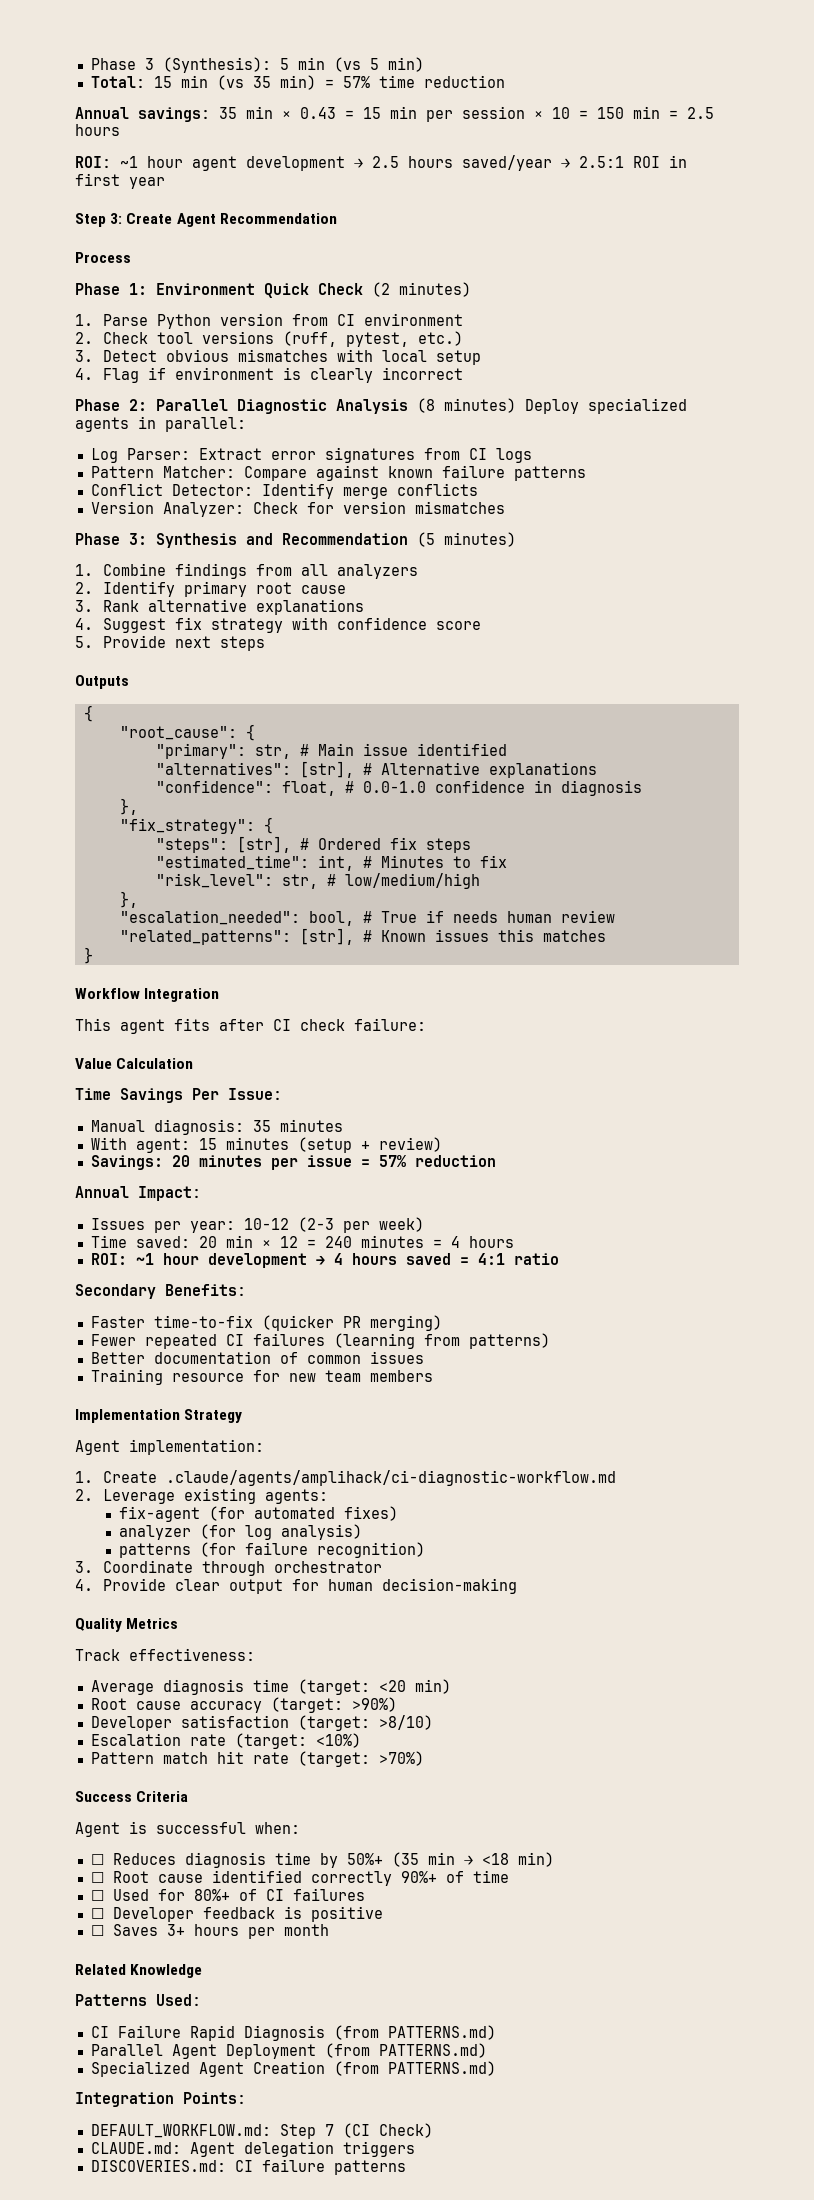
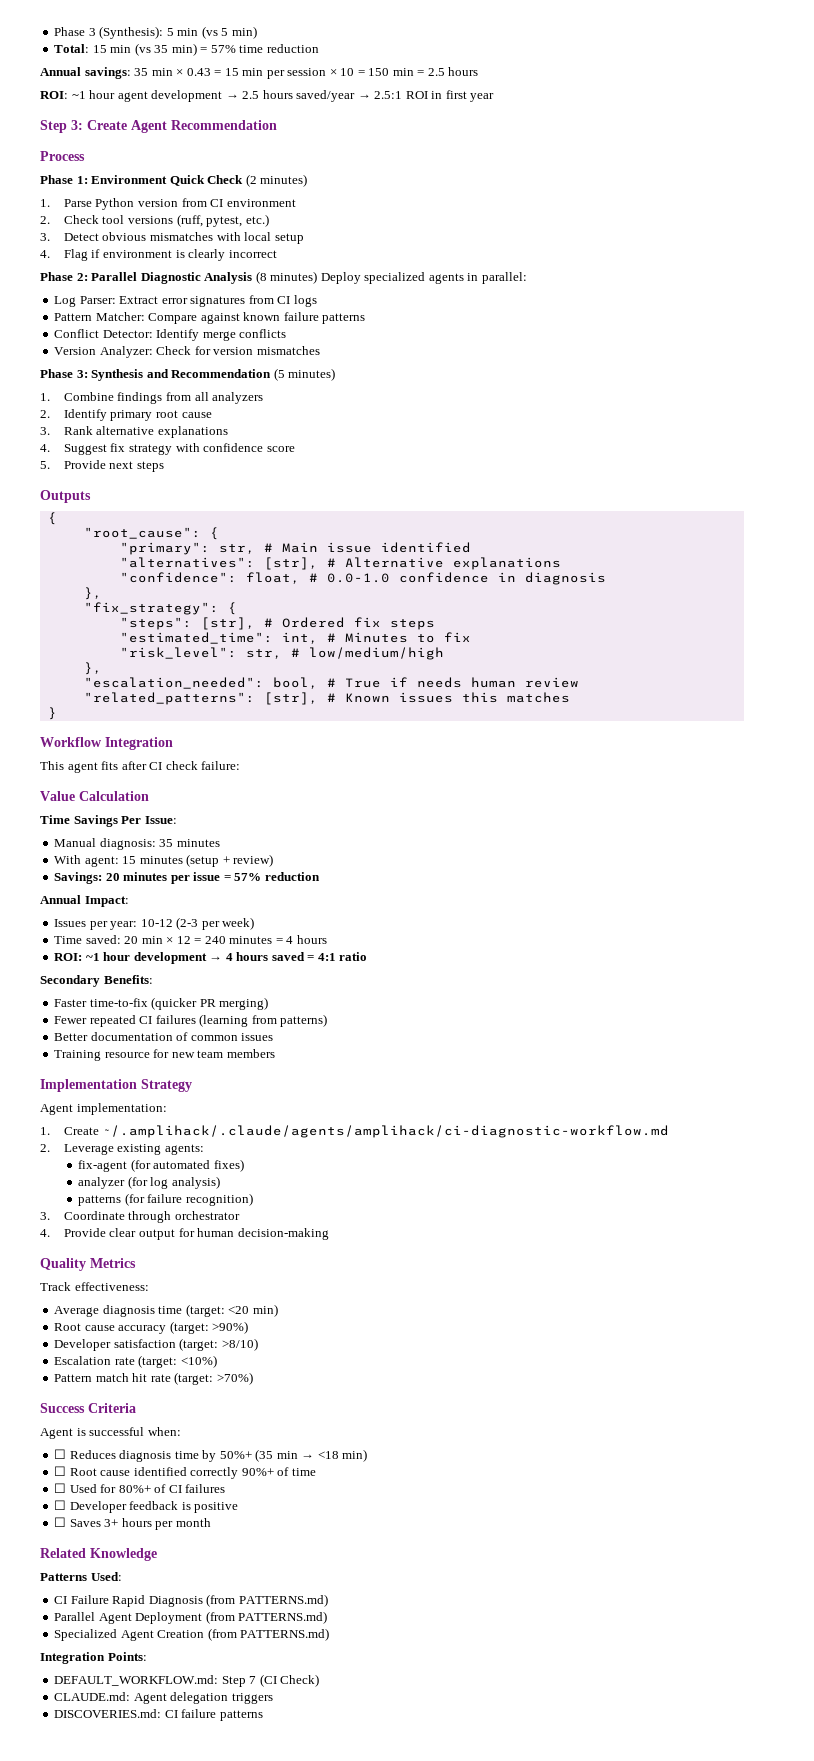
- 1. Create .claude/agents/amplihack/ci-diagnostic-workflow.md
+ 1. Create ~/.amplihack/.claude/agents/amplihack/ci-diagnostic-workflow.md

